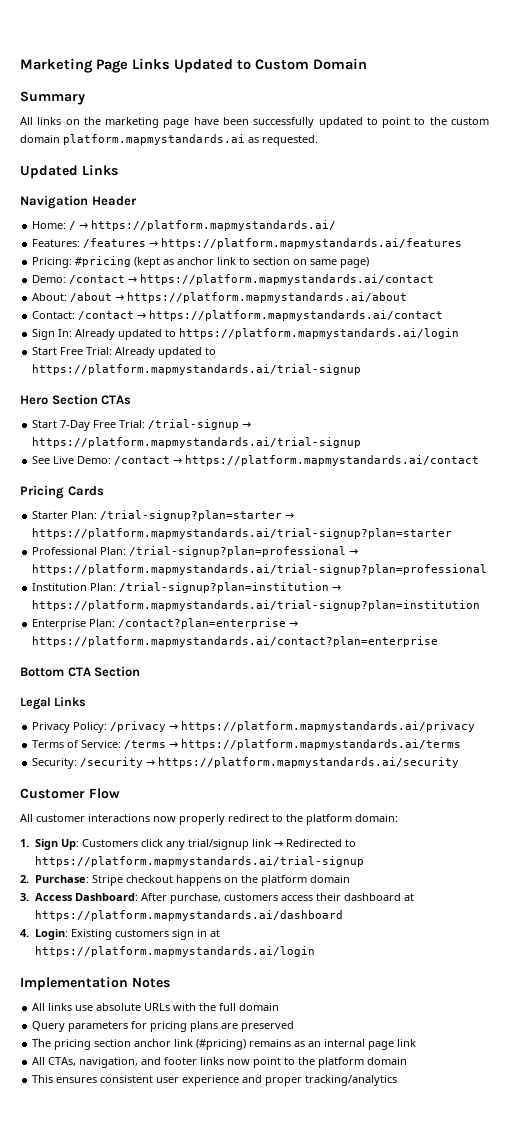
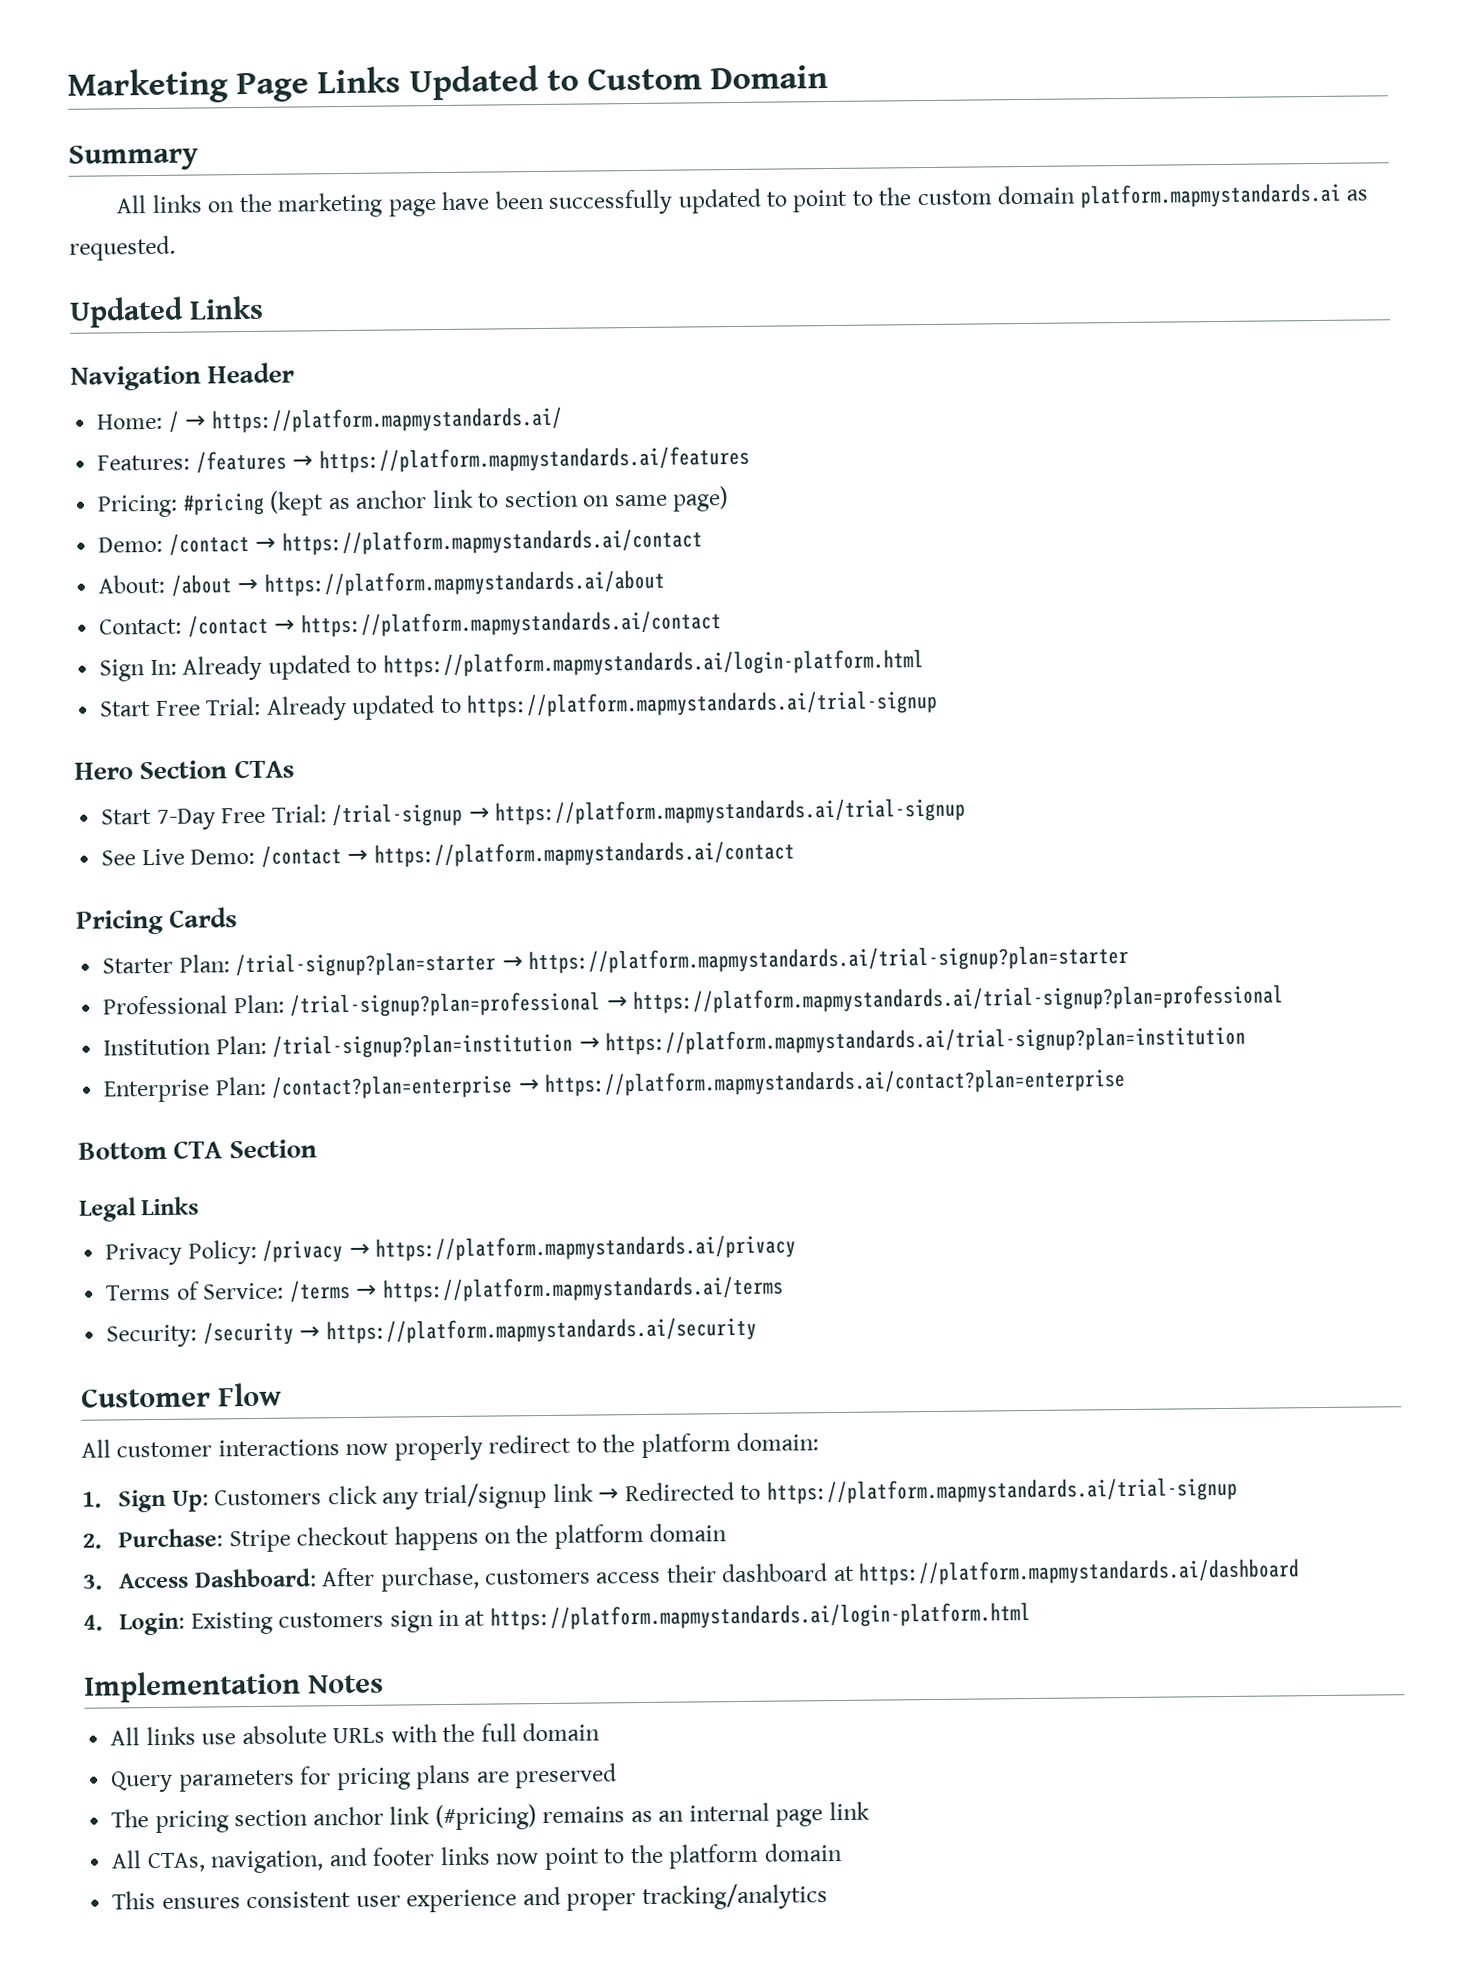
- Sign In: Already updated to https://platform.mapmystandards.ai/login
+ Sign In: Already updated to https://platform.mapmystandards.ai/login-platform.html
- 4. Login: Existing customers sign in at https://platform.mapmystandards.ai/login
+ 4. Login: Existing customers sign in at https://platform.mapmystandards.ai/login-platform.html

